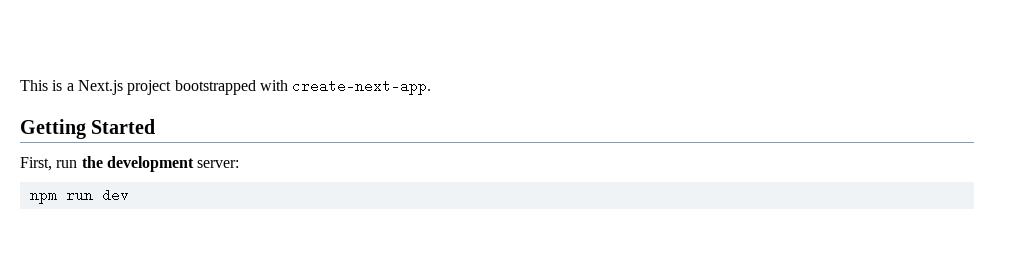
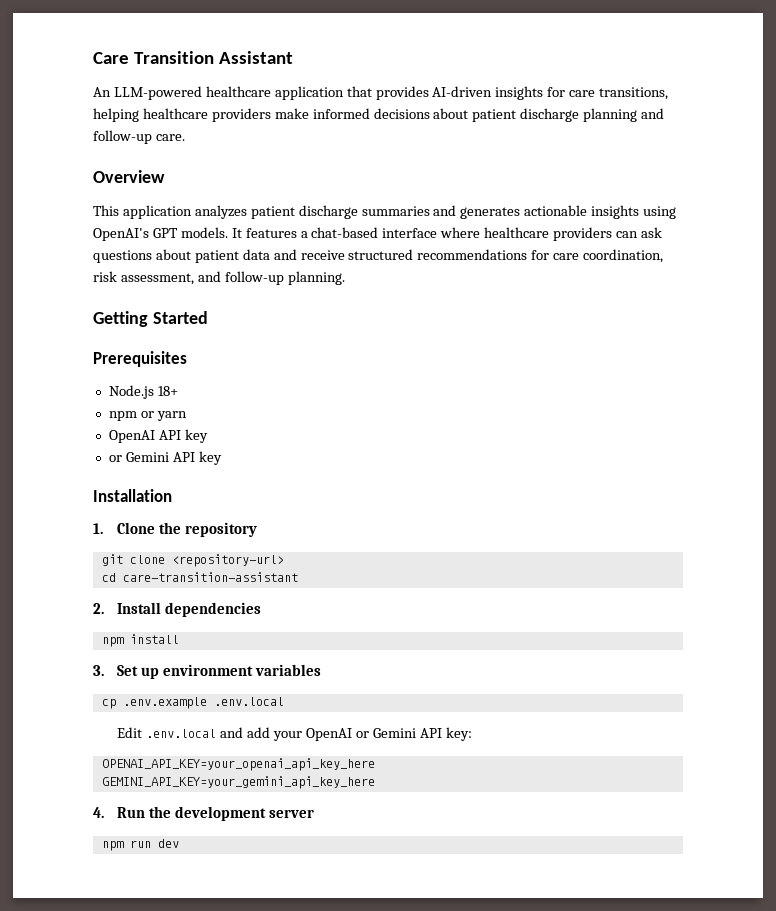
- This is a Next.js project bootstrapped with create-next-app.
+ Care Transition Assistant
+ An LLM-powered healthcare application that provides AI-driven insights for care transitions, helping healthcare providers make informed decisions about patient discharge planning and follow-up care.
+ Overview
+ This application analyzes patient discharge summaries and generates actionable insights using OpenAI's GPT models. It features a chat-based interface where healthcare providers can ask questions about patient data and receive structured recommendations for care coordination, risk assessment, and follow-up planning.
  Getting Started
- First, run the development server:
+ Prerequisites
+ Node.js 18+
+ npm or yarn
+ OpenAI API key
+ or Gemini API key
+ Installation
+ 1. Clone the repository
+ git clone <repository-url>
+ cd care-transition-assistant
+ 2. Install dependencies
+ npm install
+ 3. Set up environment variables
+ cp .env.example .env.local
+ Edit .env.local and add your OpenAI or Gemini API key:
+ OPENAI_API_KEY=your_openai_api_key_here
+ GEMINI_API_KEY=your_gemini_api_key_here
+ 4. Run the development server

